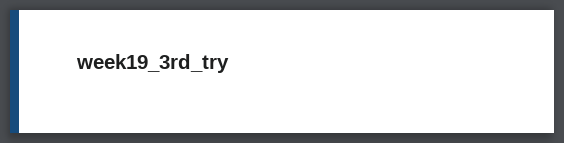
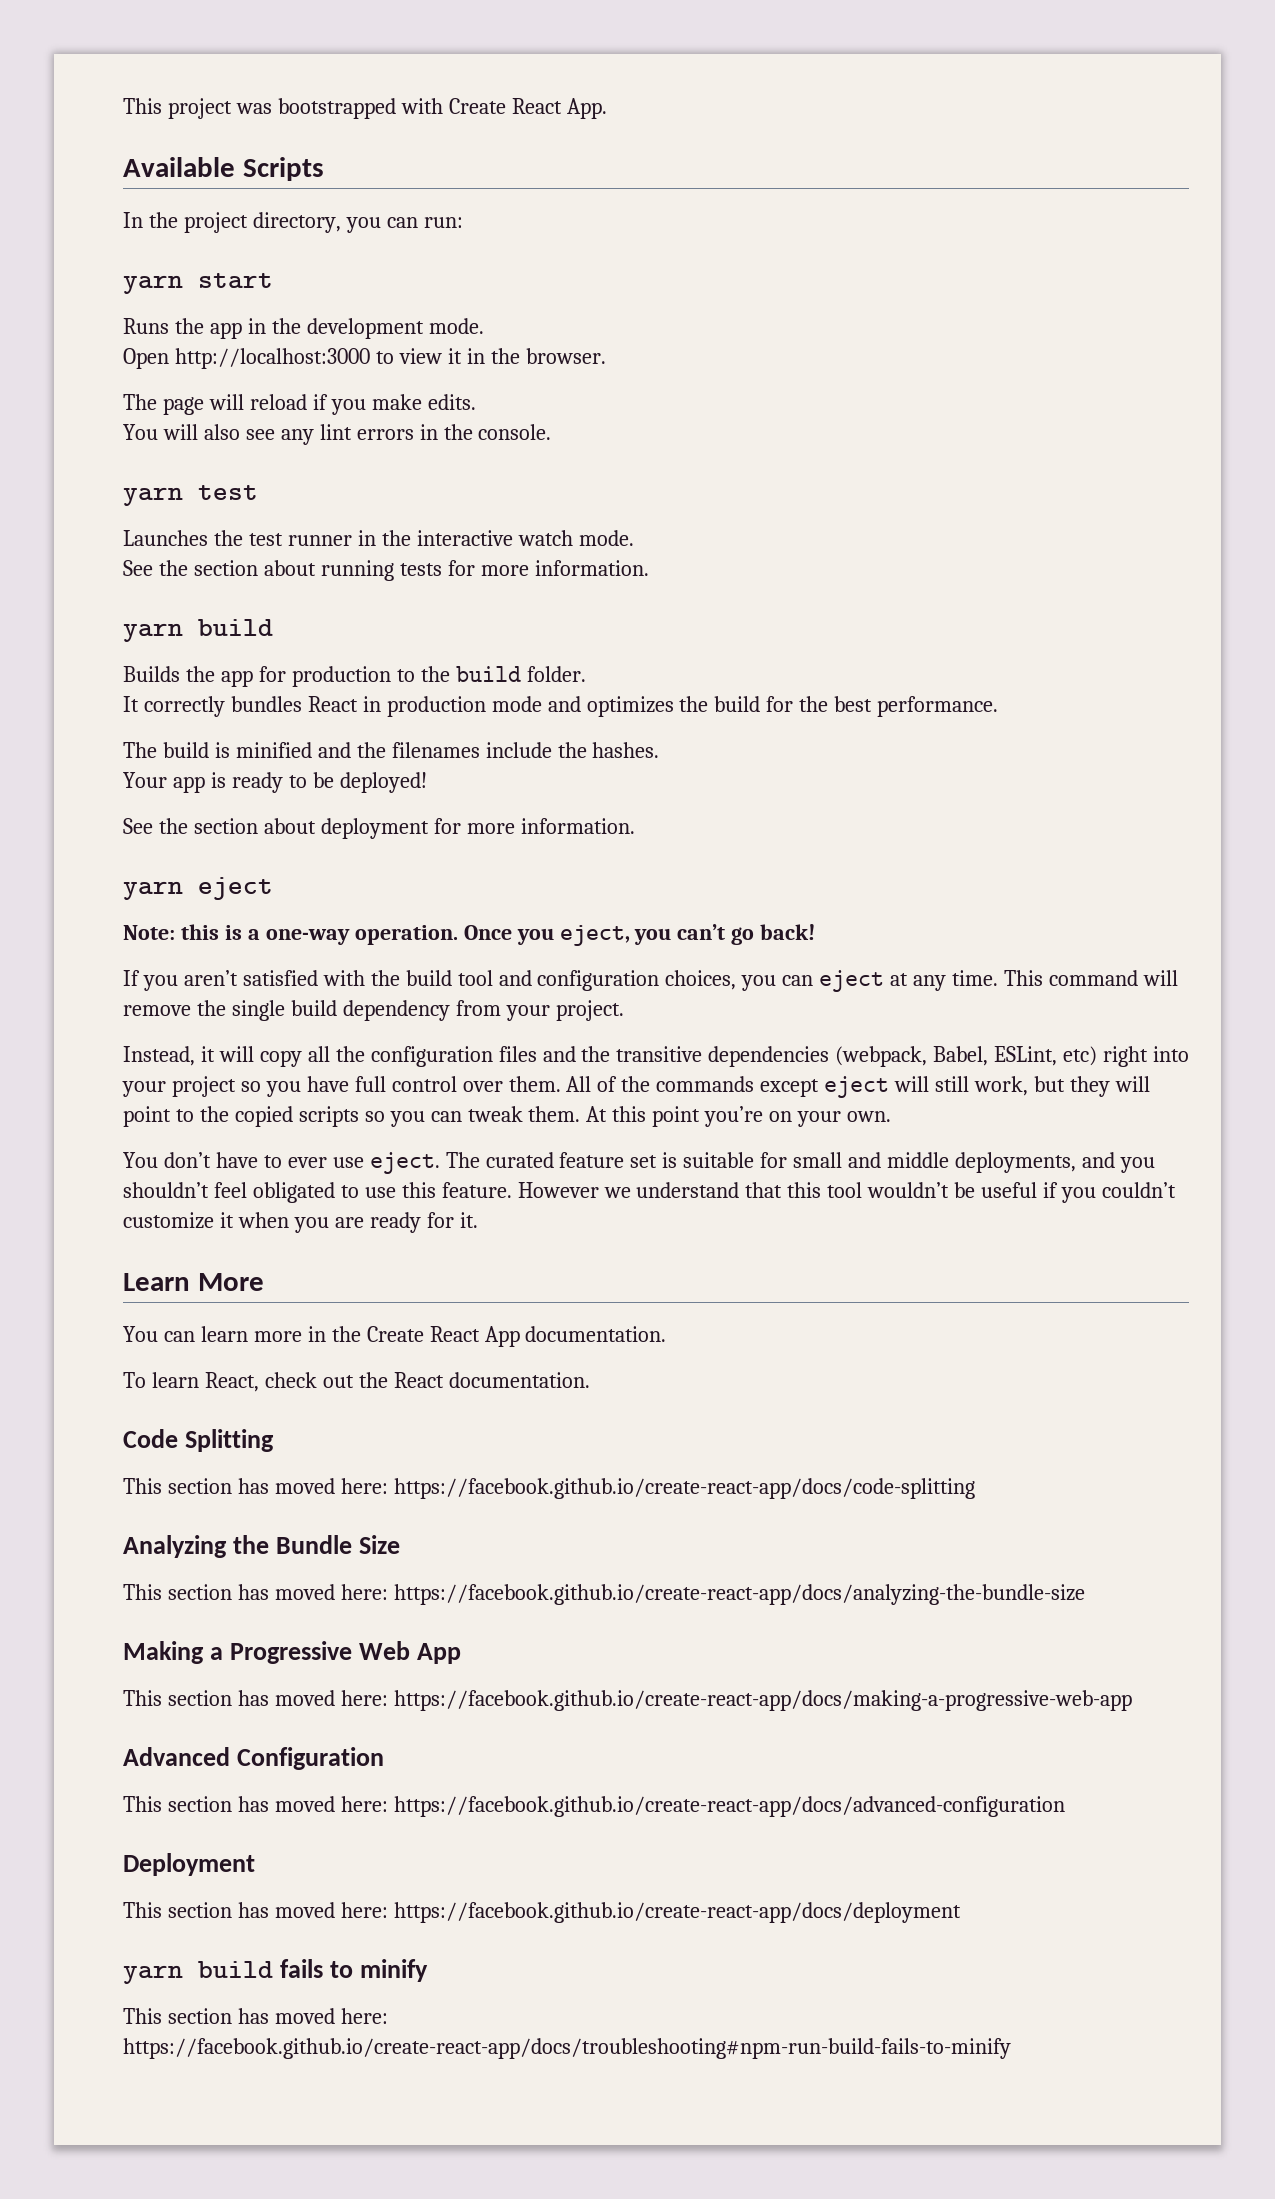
- week19_3rd_try
+ This project was bootstrapped with Create React App.
+ Available Scripts
+ In the project directory, you can run:
+ yarn start
+ Runs the app in the development mode.
+ Open http://localhost:3000 to view it in the browser.
+ The page will reload if you make edits.
+ You will also see any lint errors in the console.
+ yarn test
+ Launches the test runner in the interactive watch mode.
+ See the section about running tests for more information.
+ yarn build
+ Builds the app for production to the build folder.
+ It correctly bundles React in production mode and optimizes the build for the best performance.
+ The build is minified and the filenames include the hashes.
+ Your app is ready to be deployed!
+ See the section about deployment for more information.
+ yarn eject
+ Note: this is a one-way operation. Once you eject, you can’t go back!
+ If you aren’t satisfied with the build tool and configuration choices, you can eject at any time. This command will remove the single build dependency from your project.
+ Instead, it will copy all the configuration files and the transitive dependencies (webpack, Babel, ESLint, etc) right into your project so you have full control over them. All of the commands except eject will still work, but they will point to the copied scripts so you can tweak them. At this point you’re on your own.
+ You don’t have to ever use eject. The curated feature set is suitable for small and middle deployments, and you shouldn’t feel obligated to use this feature. However we understand that this tool wouldn’t be useful if you couldn’t customize it when you are ready for it.
+ Learn More
+ You can learn more in the Create React App documentation.
+ To learn React, check out the React documentation.
+ Code Splitting
+ This section has moved here: https://facebook.github.io/create-react-app/docs/code-splitting
+ Analyzing the Bundle Size
+ This section has moved here: https://facebook.github.io/create-react-app/docs/analyzing-the-bundle-size
+ Making a Progressive Web App
+ This section has moved here: https://facebook.github.io/create-react-app/docs/making-a-progressive-web-app
+ Advanced Configuration
+ This section has moved here: https://facebook.github.io/create-react-app/docs/advanced-configuration
+ Deployment
+ This section has moved here: https://facebook.github.io/create-react-app/docs/deployment
+ yarn build fails to minify
+ This section has moved here: https://facebook.github.io/create-react-app/docs/troubleshooting#npm-run-build-fails-to-minify

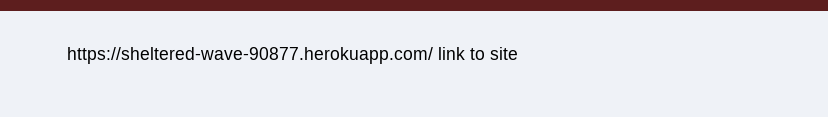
- This project was bootstrapped with Create React App.
- Available Scripts
- In the project directory, you can run:
- yarn start
- Runs the app in the development mode.
- Open http://localhost:3000 to view it in the browser.
- The page will reload if you make edits.
- You will also see any lint errors in the console.
- yarn test
- Launches the test runner in the interactive watch mode.
- See the section about running tests for more information.
- yarn build
- Builds the app for production to the build folder.
- It correctly bundles React in production mode and optimizes the build for the best performance.
- The build is minified and the filenames include the hashes.
- Your app is ready to be deployed!
- See the section about deployment for more information.
- yarn eject
- Note: this is a one-way operation. Once you eject, you can’t go back!
- If you aren’t satisfied with the build tool and configuration choices, you can eject at any time. This command will remove the single build dependency from your project.
- Instead, it will copy all the configuration files and the transitive dependencies (webpack, Babel, ESLint, etc) right into your project so you have full control over them. All of the commands except eject will still work, but they will point to the copied scripts so you can tweak them. At this point you’re on your own.
- You don’t have to ever use eject. The curated feature set is suitable for small and middle deployments, and you shouldn’t feel obligated to use this feature. However we understand that this tool wouldn’t be useful if you couldn’t customize it when you are ready for it.
- Learn More
- You can learn more in the Create React App documentation.
- To learn React, check out the React documentation.
- Code Splitting
- This section has moved here: https://facebook.github.io/create-react-app/docs/code-splitting
- Analyzing the Bundle Size
- This section has moved here: https://facebook.github.io/create-react-app/docs/analyzing-the-bundle-size
- Making a Progressive Web App
- This section has moved here: https://facebook.github.io/create-react-app/docs/making-a-progressive-web-app
- Advanced Configuration
- This section has moved here: https://facebook.github.io/create-react-app/docs/advanced-configuration
- Deployment
- This section has moved here: https://facebook.github.io/create-react-app/docs/deployment
- yarn build fails to minify
- This section has moved here: https://facebook.github.io/create-react-app/docs/troubleshooting#npm-run-build-fails-to-minify
+ https://sheltered-wave-90877.herokuapp.com/ link to site

